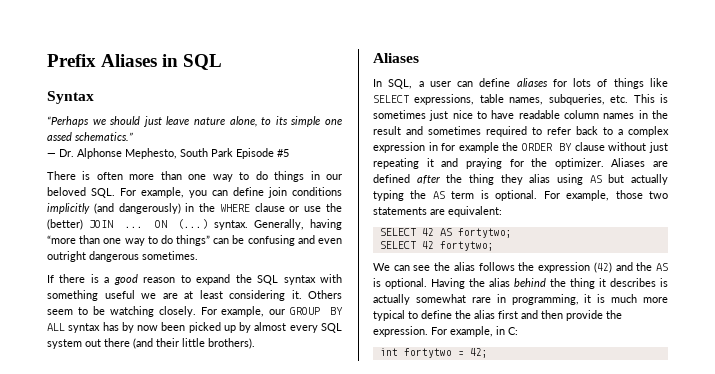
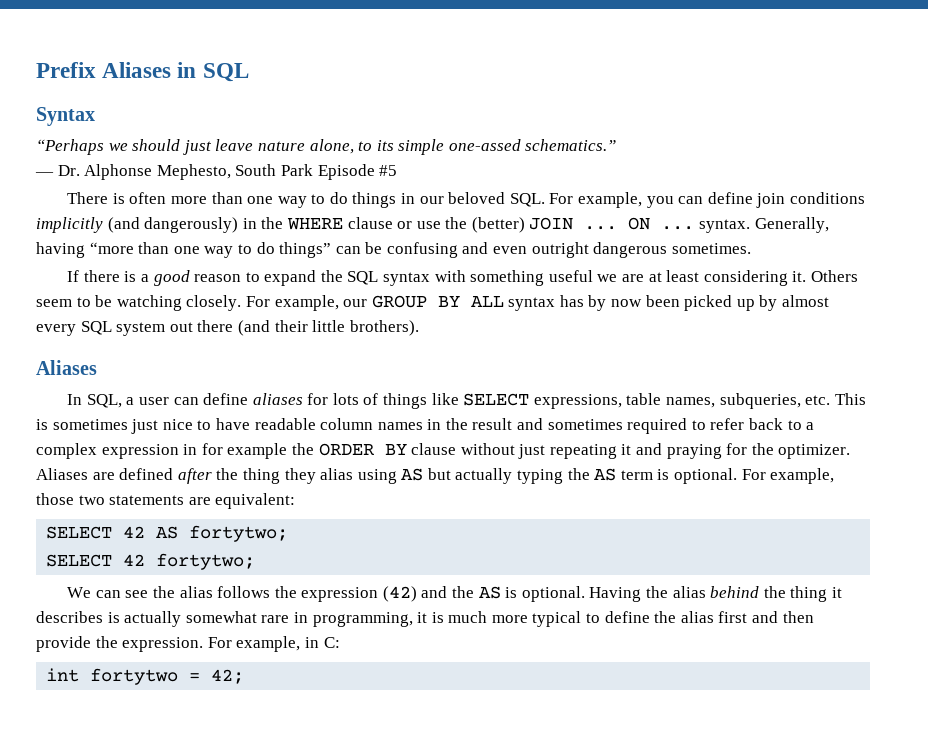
- “Perhaps we should just leave nature alone, to its simple one assed schematics.”
+ “Perhaps we should just leave nature alone, to its simple one-assed schematics.”
- ON (...) syntax.
+ ON ... syntax.

